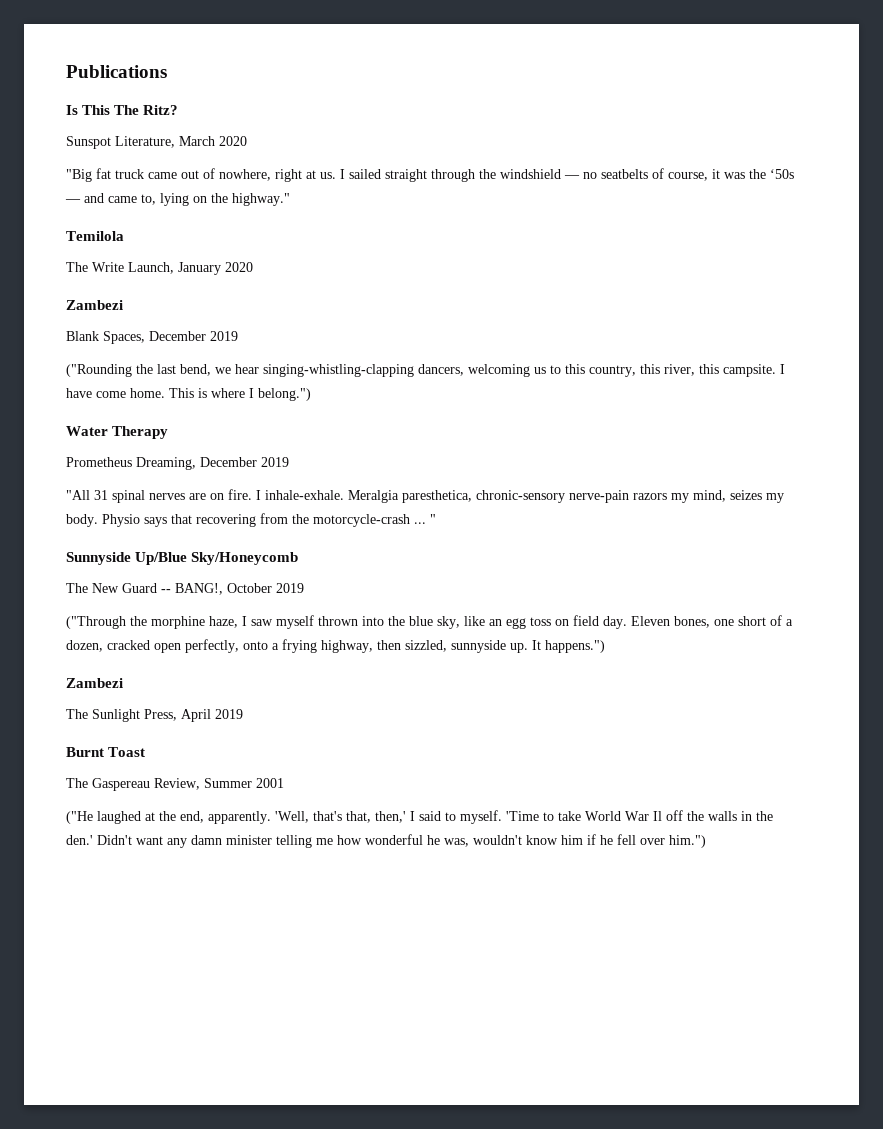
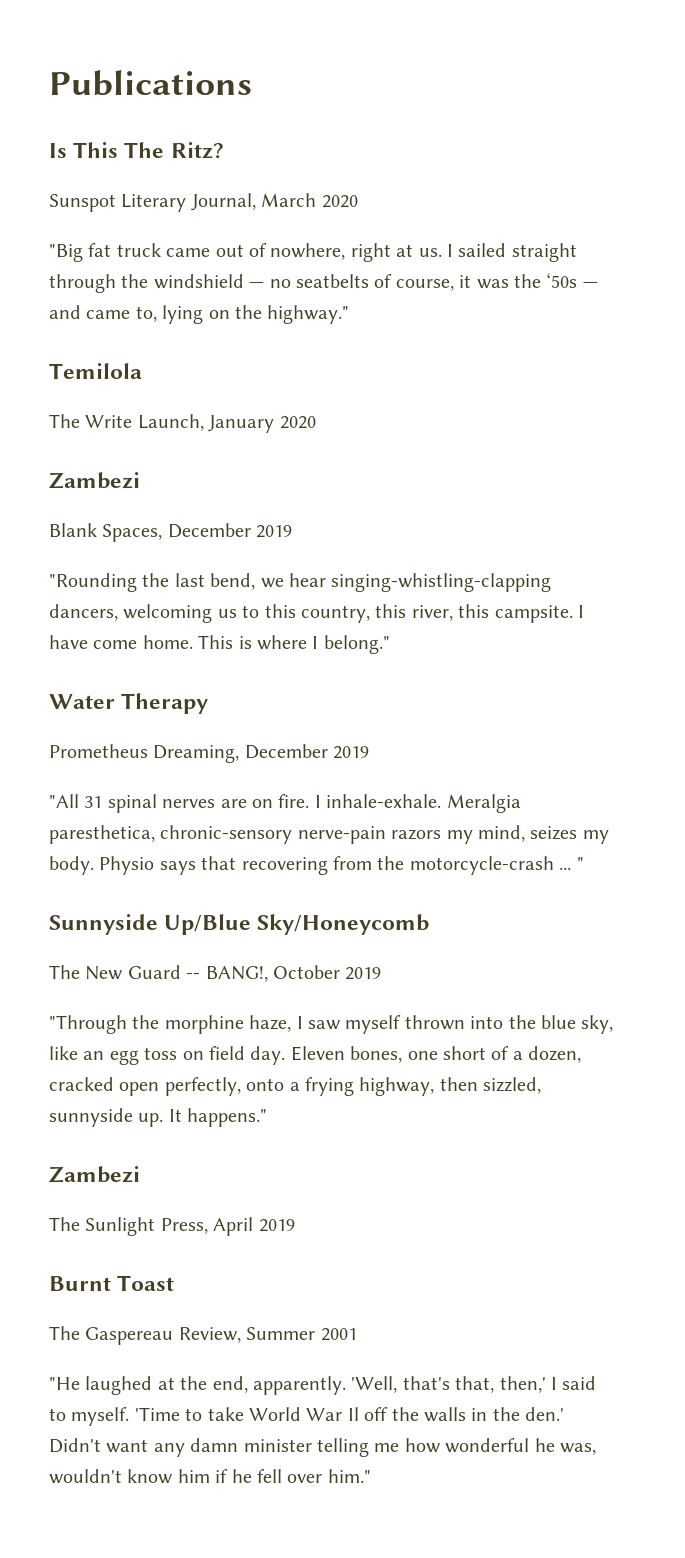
- Sunspot Literature, March 2020
+ Sunspot Literary Journal, March 2020
- ("Rounding the last bend, we hear singing-whistling-clapping dancers, welcoming us to this country, this river, this campsite.
+ "Rounding the last bend, we hear singing-whistling-clapping dancers, welcoming us to this country, this river, this campsite.
- This is where I belong.")
+ This is where I belong."
- ("Through the morphine haze, I saw myself thrown into the blue sky, like an egg toss on field day.
+ "Through the morphine haze, I saw myself thrown into the blue sky, like an egg toss on field day.
- It happens.")
+ It happens."
- ("He laughed at the end, apparently.
+ "He laughed at the end, apparently.
- Didn't want any damn minister telling me how wonderful he was, wouldn't know him if he fell over him.")
+ Didn't want any damn minister telling me how wonderful he was, wouldn't know him if he fell over him."

